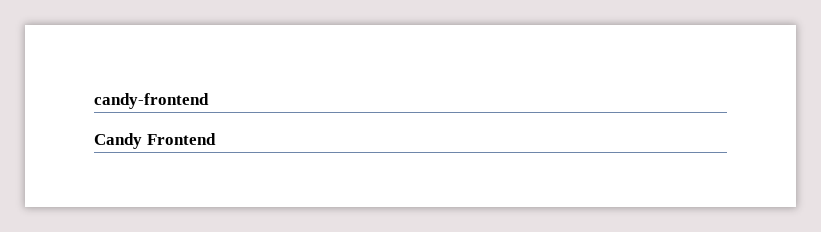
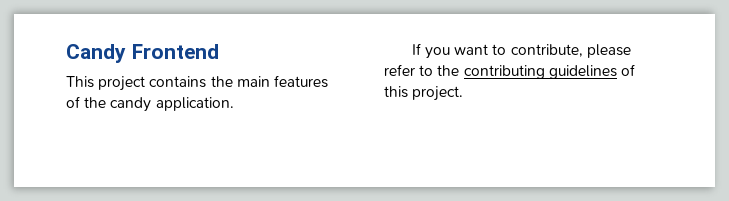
- candy-frontend
+ This project contains the main features of the candy application.
+ If you want to contribute, please refer to the contributing guidelines of this project.

